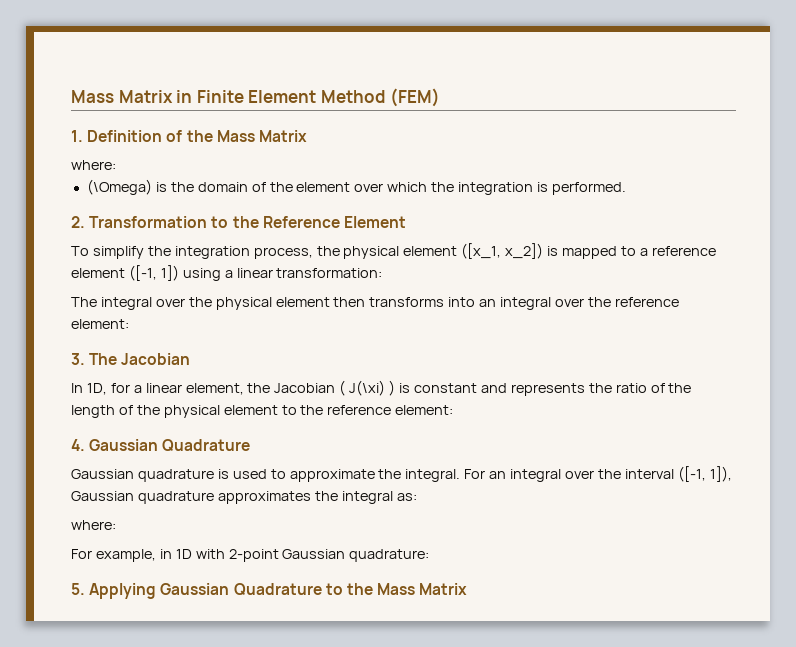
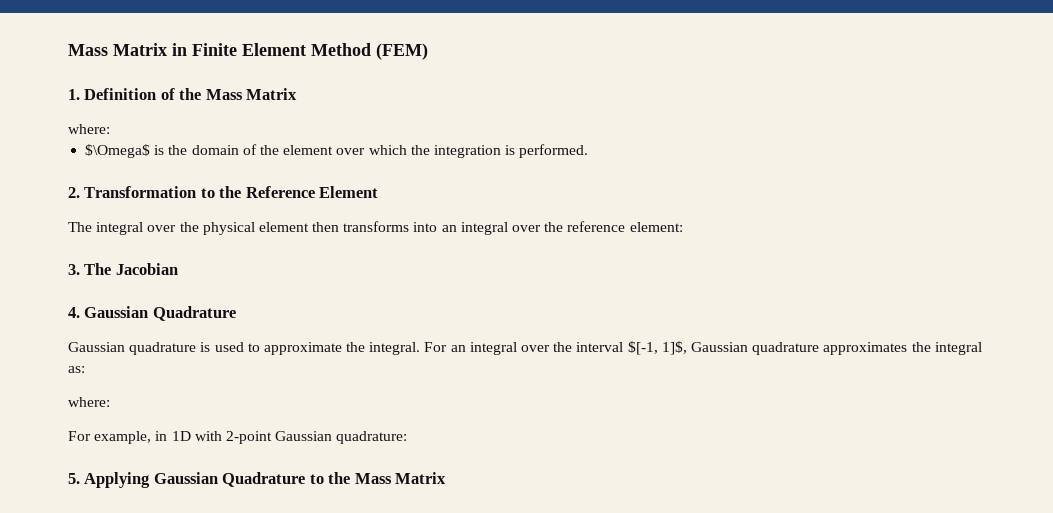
- (\Omega) is the domain of the element over which the integration is performed.
+ $\Omega$ is the domain of the element over which the integration is performed.
- To simplify the integration process, the physical element ([x_1, x_2]) is mapped to a reference element ([-1, 1]) using a linear transformation:
- In 1D, for a linear element, the Jacobian ( J(\xi) ) is constant and represents the ratio of the length of the physical element to the reference element:
- For an integral over the interval ([-1, 1]), Gaussian quadrature approximates the integral as:
+ For an integral over the interval $[-1, 1]$, Gaussian quadrature approximates the integral as:

